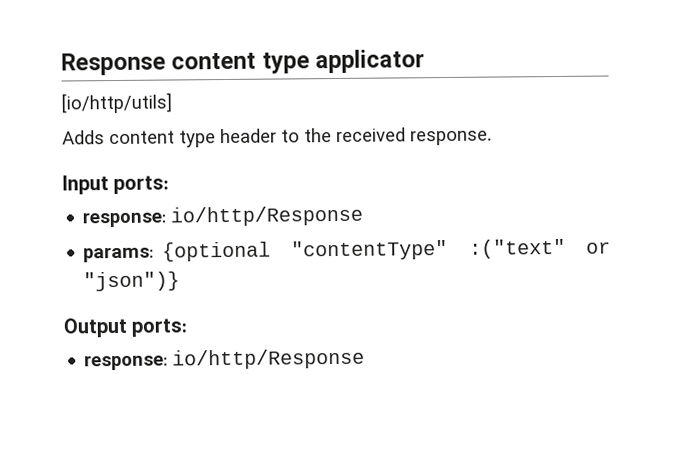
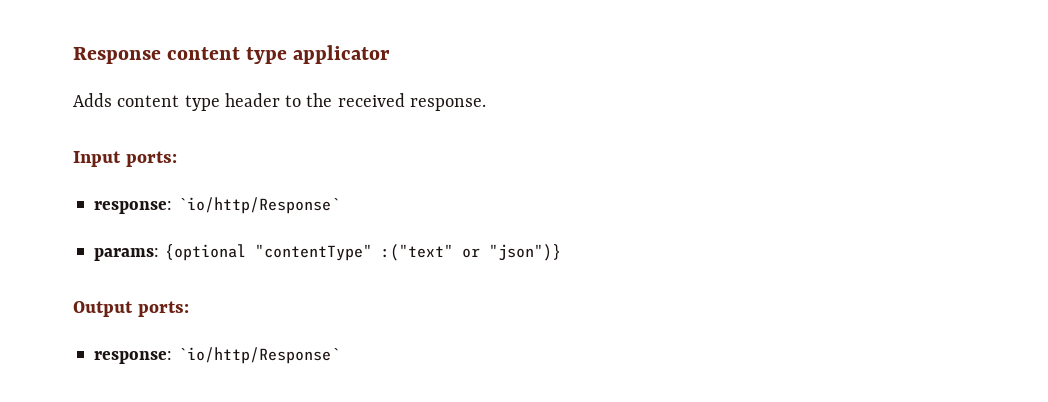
- [io/http/utils]
  Input ports:
- response: io/http/Response
+ response: `io/http/Response`
  Output ports:
- response: io/http/Response
+ response: `io/http/Response`

